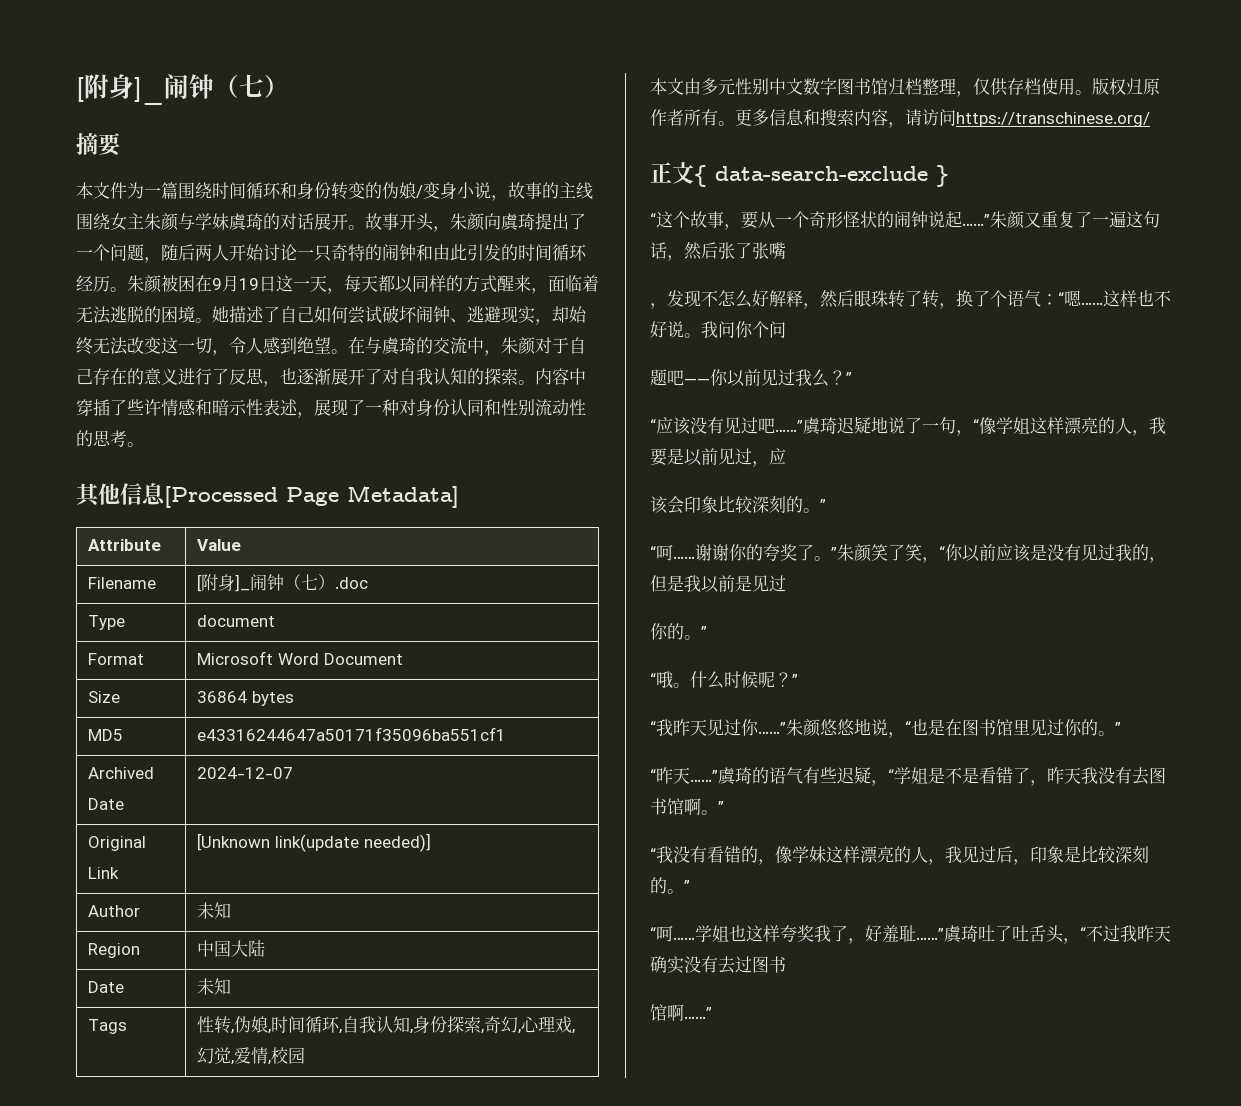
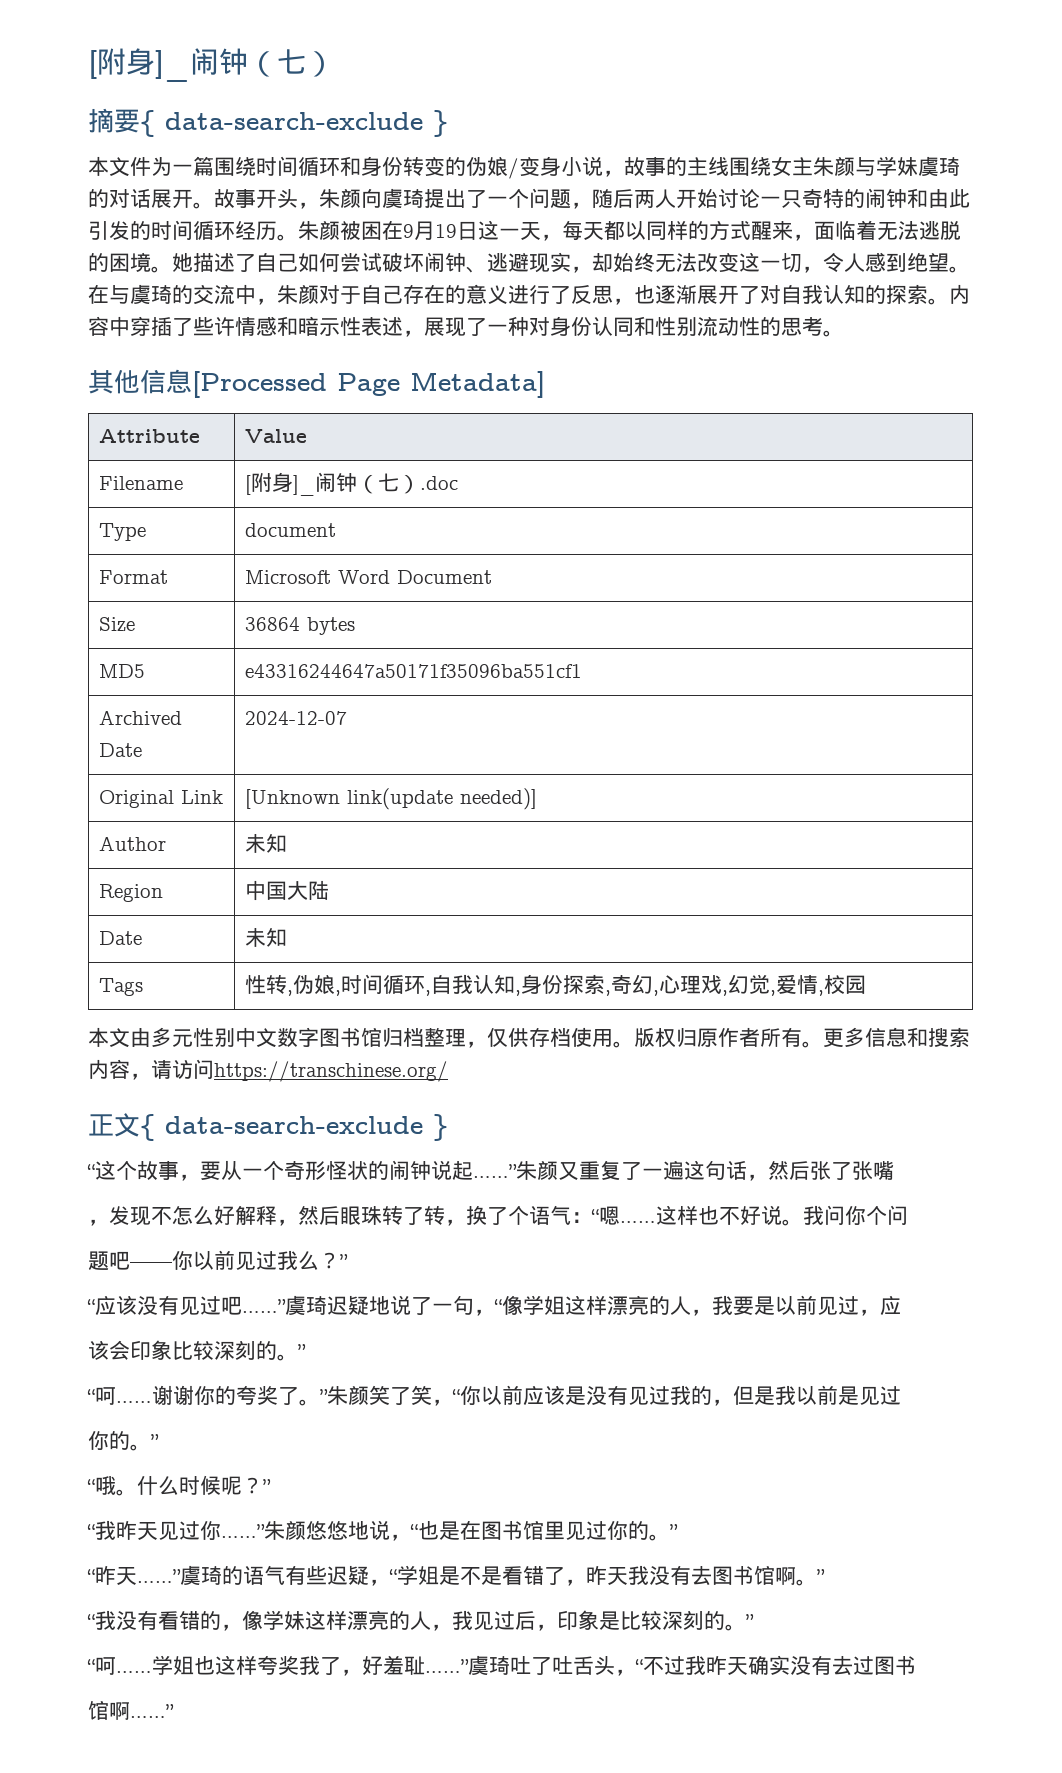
- 摘要
+ 摘要{ data-search-exclude }

